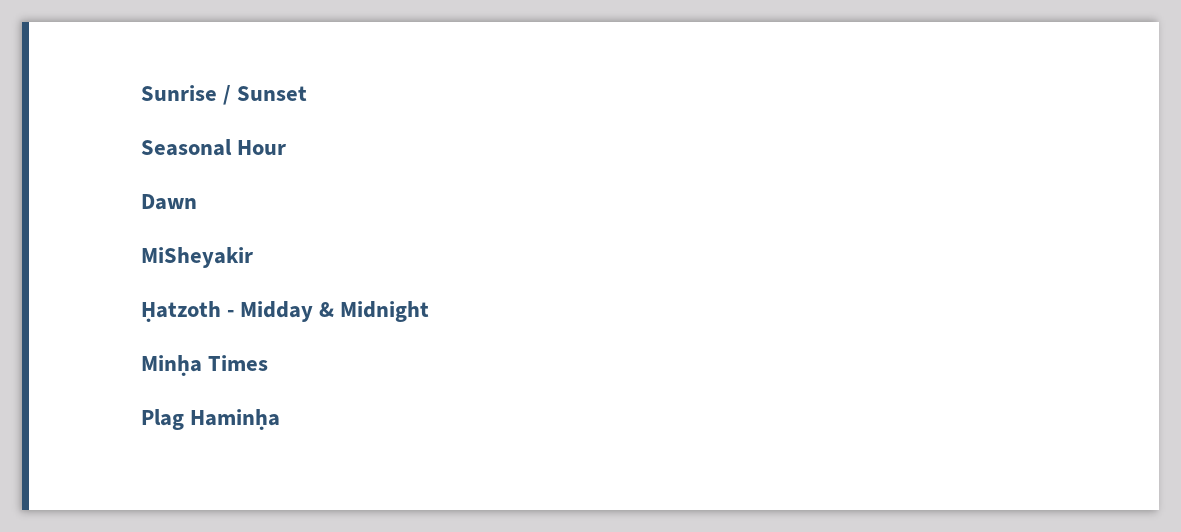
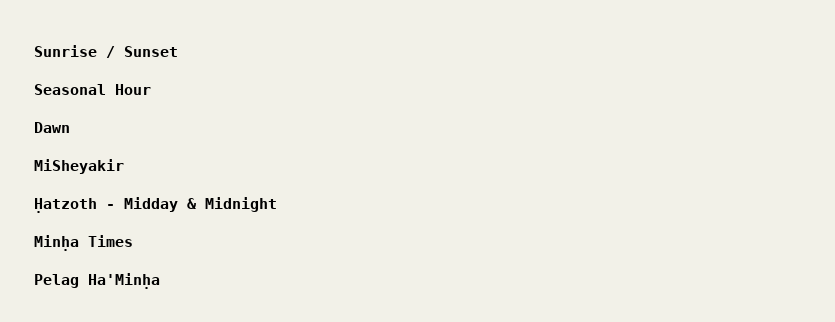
- Plag Haminḥa
+ Pelag Ha'Minḥa

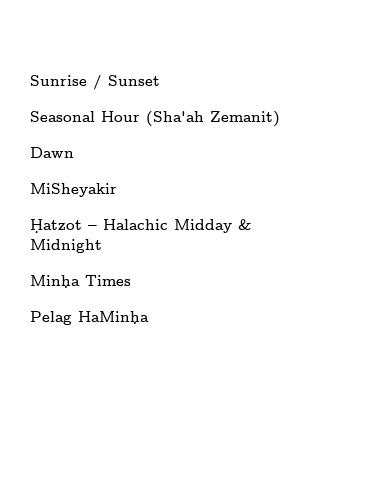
- Seasonal Hour
+ Seasonal Hour (Sha'ah Zemanit)
- Ḥatzoth - Midday & Midnight
+ Ḥatzot – Halachic Midday & Midnight
- Pelag Ha'Minḥa
+ Pelag HaMinḥa

